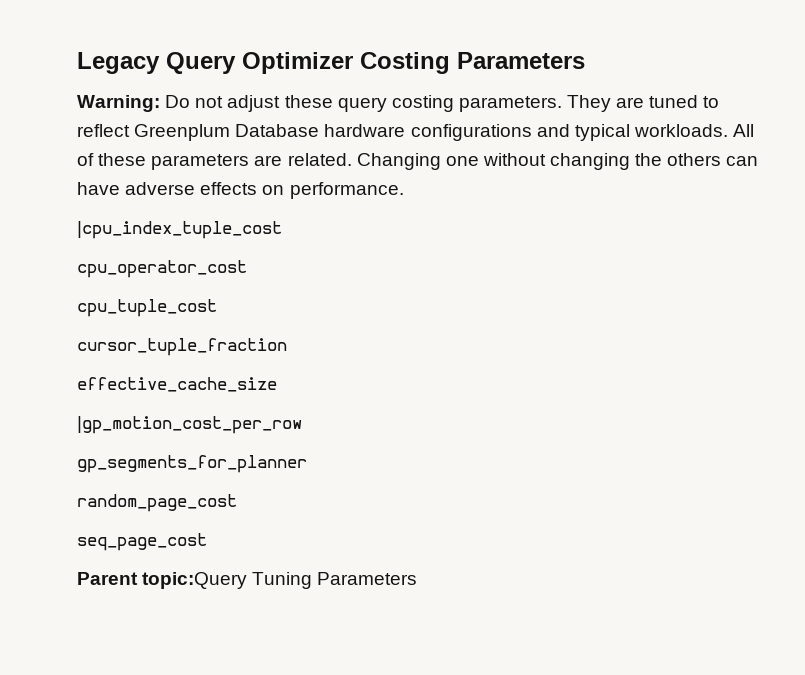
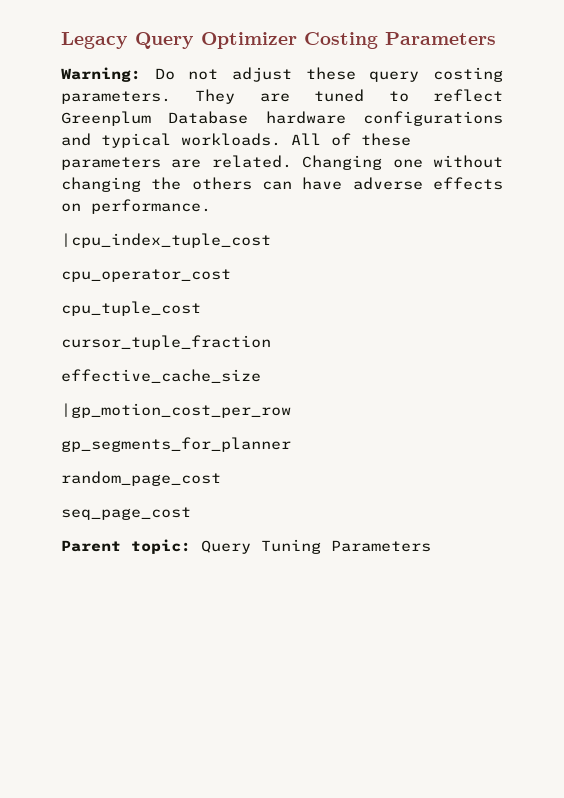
- Parent topic:Query Tuning Parameters
+ Parent topic: Query Tuning Parameters

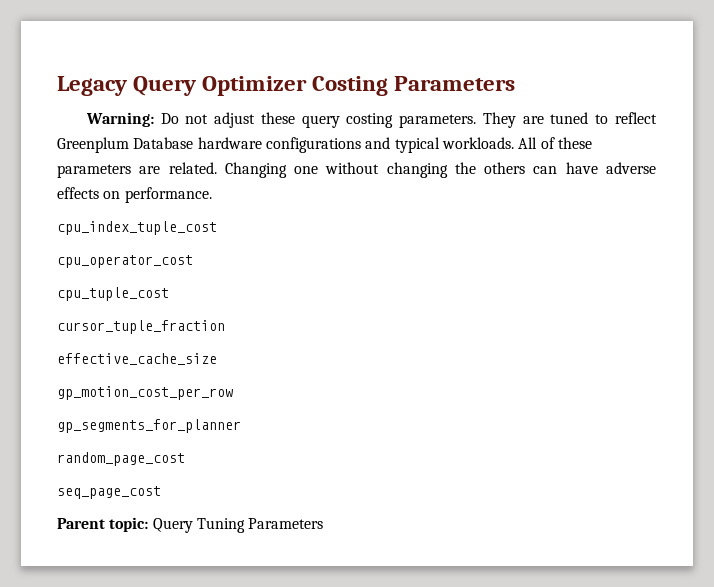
- |cpu_index_tuple_cost
+ cpu_index_tuple_cost
- |gp_motion_cost_per_row
+ gp_motion_cost_per_row

